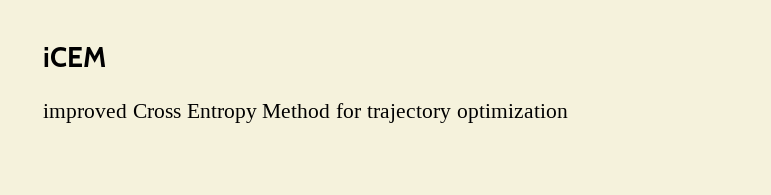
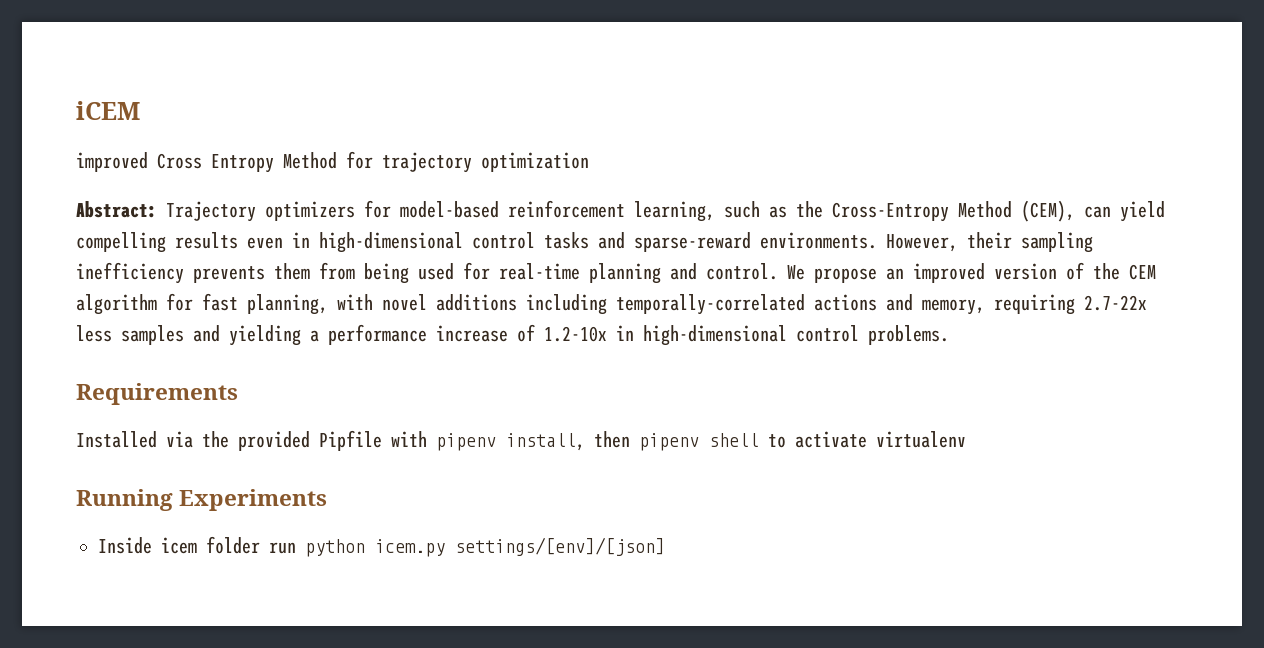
+ Abstract: Trajectory optimizers for model-based reinforcement learning, such as the Cross-Entropy Method (CEM), can yield compelling results even in high-dimensional control tasks and sparse-reward environments. However, their sampling inefficiency prevents them from being used for real-time planning and control. We propose an improved version of the CEM algorithm for fast planning, with novel additions including temporally-correlated actions and memory, requiring 2.7-22x less samples and yielding a performance increase of 1.2-10x in high-dimensional control problems.
+ Requirements
+ Installed via the provided Pipfile with pipenv install, then pipenv shell to activate virtualenv
+ Running Experiments
+ Inside icem folder run python icem.py settings/[env]/[json]

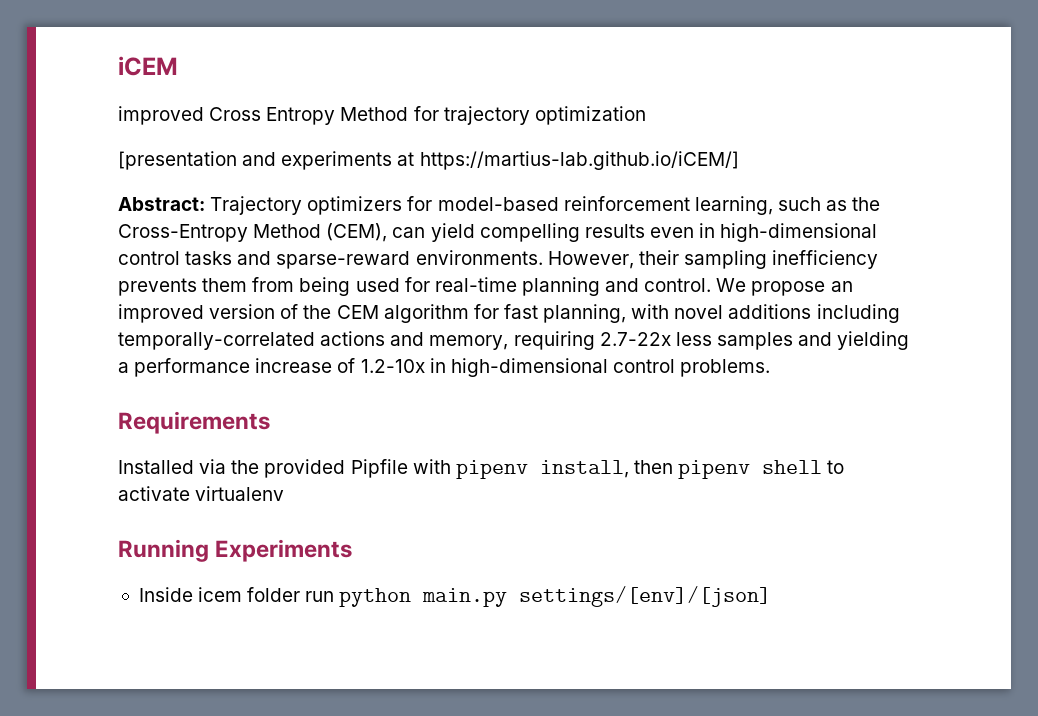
+ [presentation and experiments at https://martius-lab.github.io/iCEM/]
- Inside icem folder run python icem.py settings/[env]/[json]
+ Inside icem folder run python main.py settings/[env]/[json]

